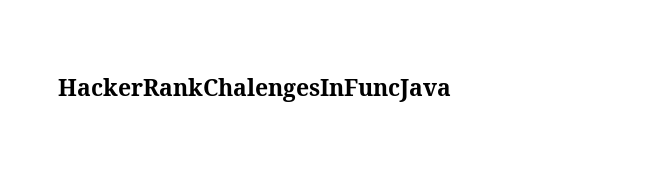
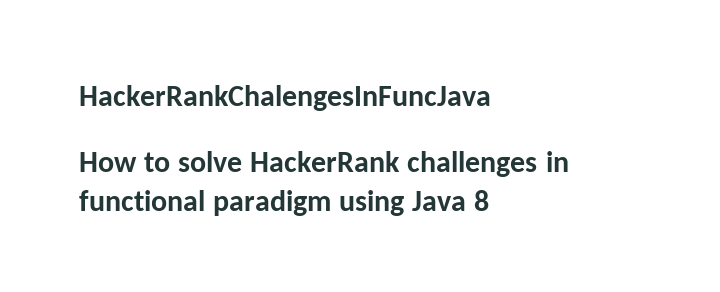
+ How to solve HackerRank challenges in functional paradigm using Java 8

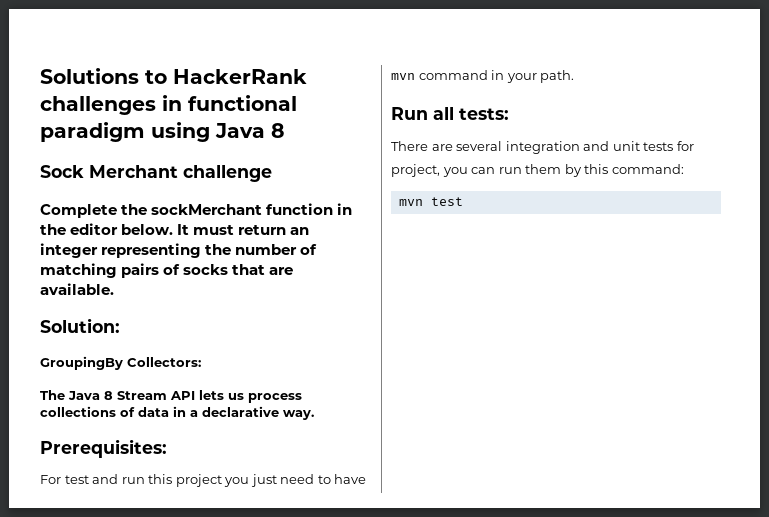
- HackerRankChalengesInFuncJava
- How to solve HackerRank challenges in functional paradigm using Java 8
+ Solutions to HackerRank challenges in functional paradigm using Java 8
+ Sock Merchant challenge
+ Complete the sockMerchant function in the editor below. It must return an integer representing the number of matching pairs of socks that are available.
+ Solution:
+ GroupingBy Collectors:
+ The Java 8 Stream API lets us process collections of data in a declarative way.
+ Prerequisites:
+ For test and run this project you just need to have mvn command in your path.
+ Run all tests:
+ There are several integration and unit tests for project, you can run them by this command:
+ mvn test

